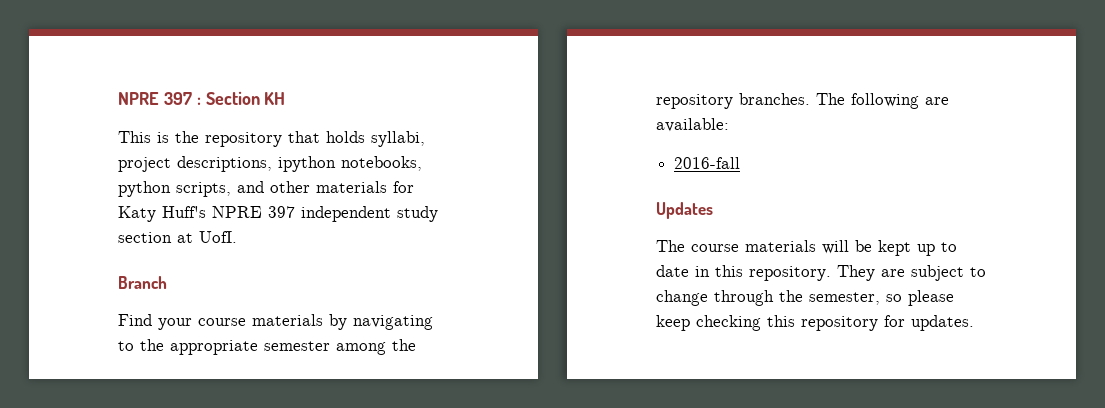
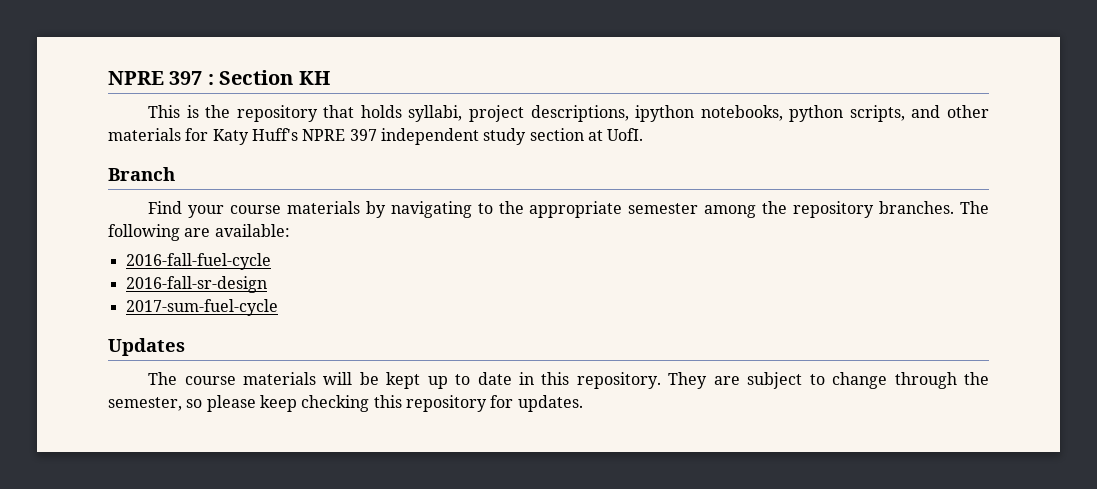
- 2016-fall
+ 2016-fall-fuel-cycle
+ 2016-fall-sr-design
+ 2017-sum-fuel-cycle

